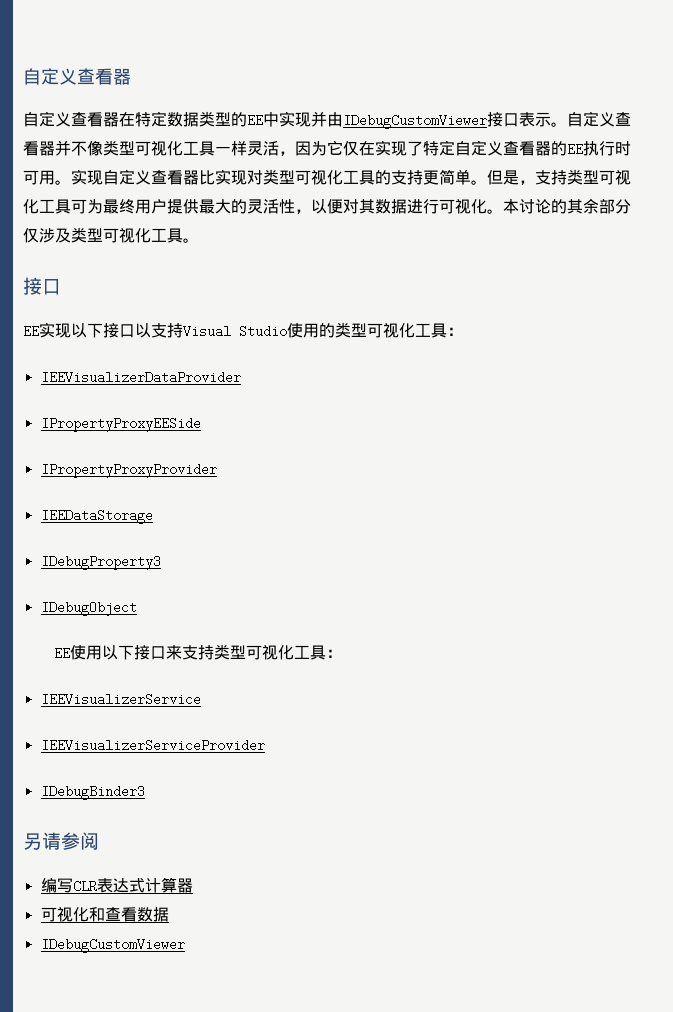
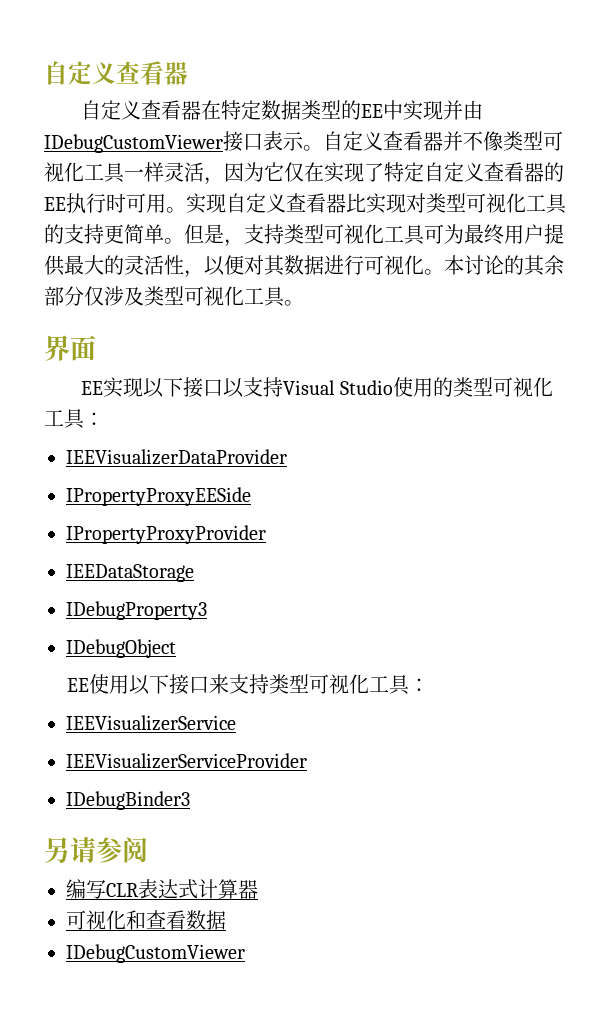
  本讨论的其余部分仅涉及类型可视化工具。
- 接口
+ 界面

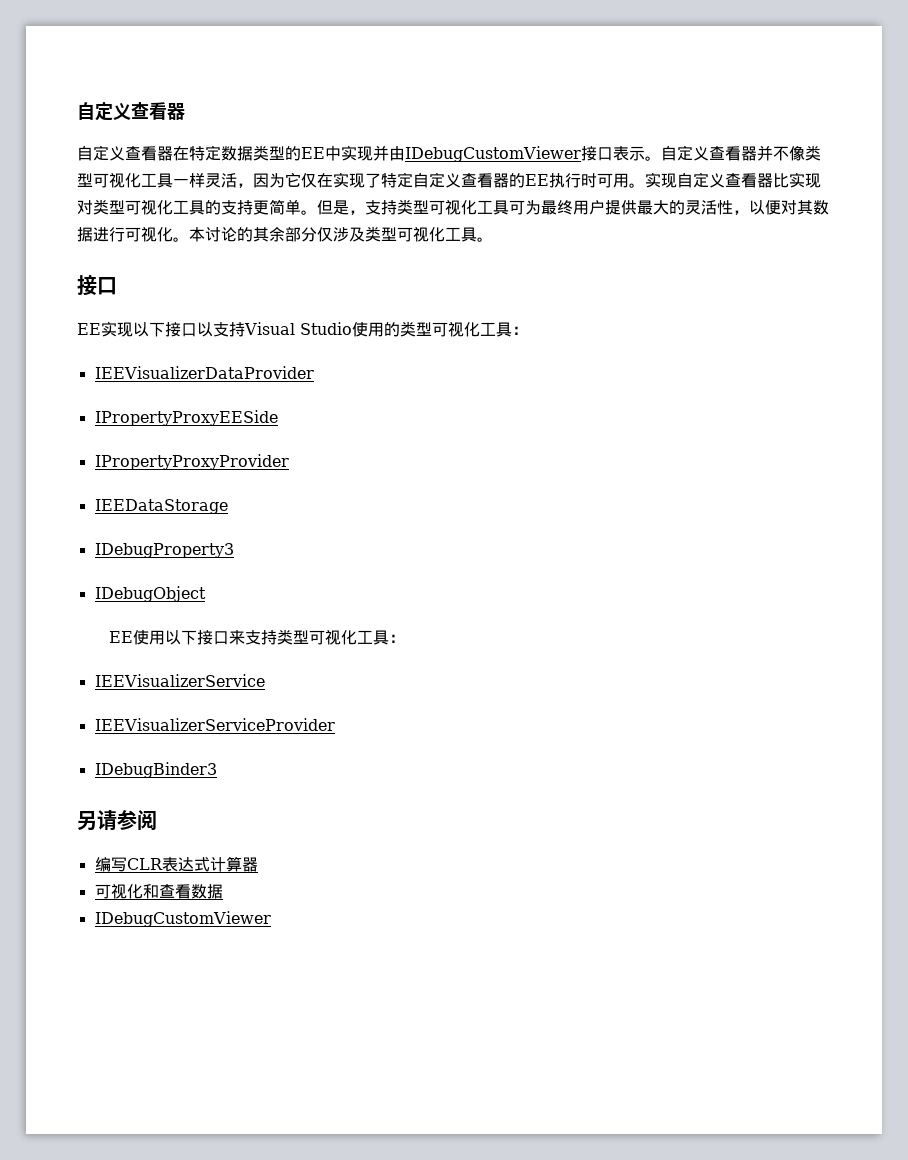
  本讨论的其余部分仅涉及类型可视化工具。
- 界面
+ 接口

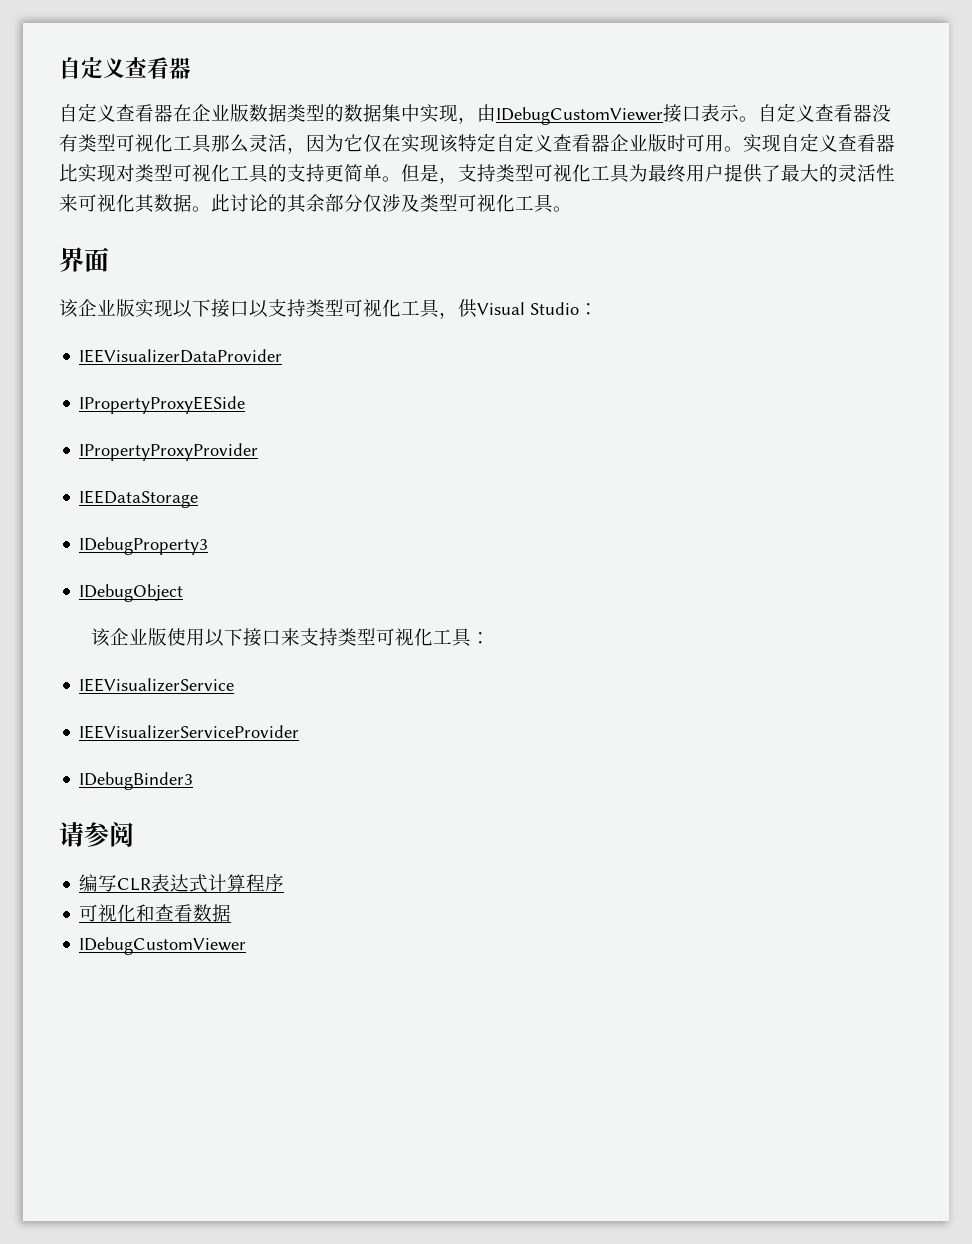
- 自定义查看器在特定数据类型的EE中实现并由IDebugCustomViewer接口表示。
+ 自定义查看器在企业版数据类型的数据集中实现，由IDebugCustomViewer接口表示。
- 自定义查看器并不像类型可视化工具一样灵活，因为它仅在实现了特定自定义查看器的EE执行时可用。
+ 自定义查看器没有类型可视化工具那么灵活，因为它仅在实现该特定自定义查看器企业版时可用。
- 但是，支持类型可视化工具可为最终用户提供最大的灵活性，以便对其数据进行可视化。本讨论的其余部分仅涉及类型可视化工具。
- 接口
- EE实现以下接口以支持Visual Studio使用的类型可视化工具：
+ 但是，支持类型可视化工具为最终用户提供了最大的灵活性来可视化其数据。此讨论的其余部分仅涉及类型可视化工具。
+ 界面
+ 该企业版实现以下接口以支持类型可视化工具，供Visual Studio：
- EE使用以下接口来支持类型可视化工具：
+ 该企业版使用以下接口来支持类型可视化工具：
- 另请参阅
+ 请参阅
- 编写CLR表达式计算器
+ 编写CLR表达式计算程序

